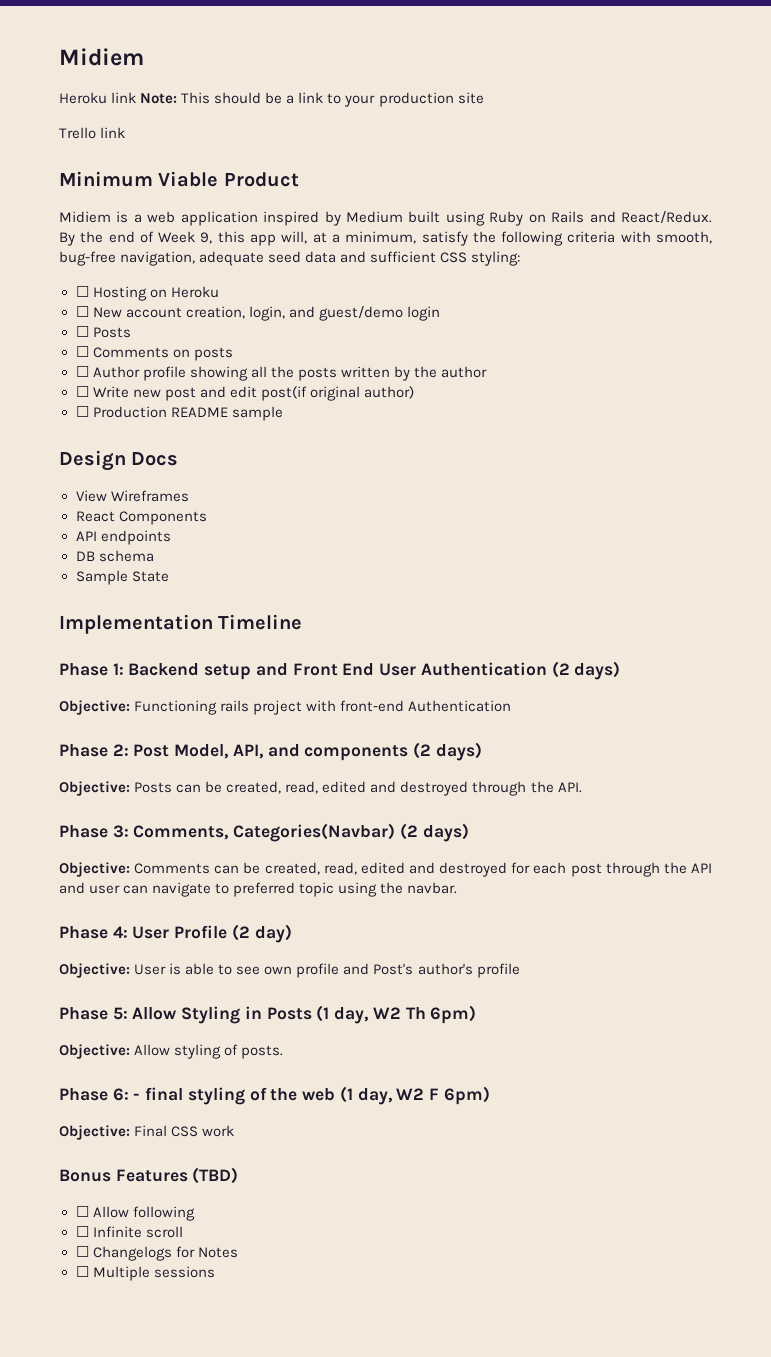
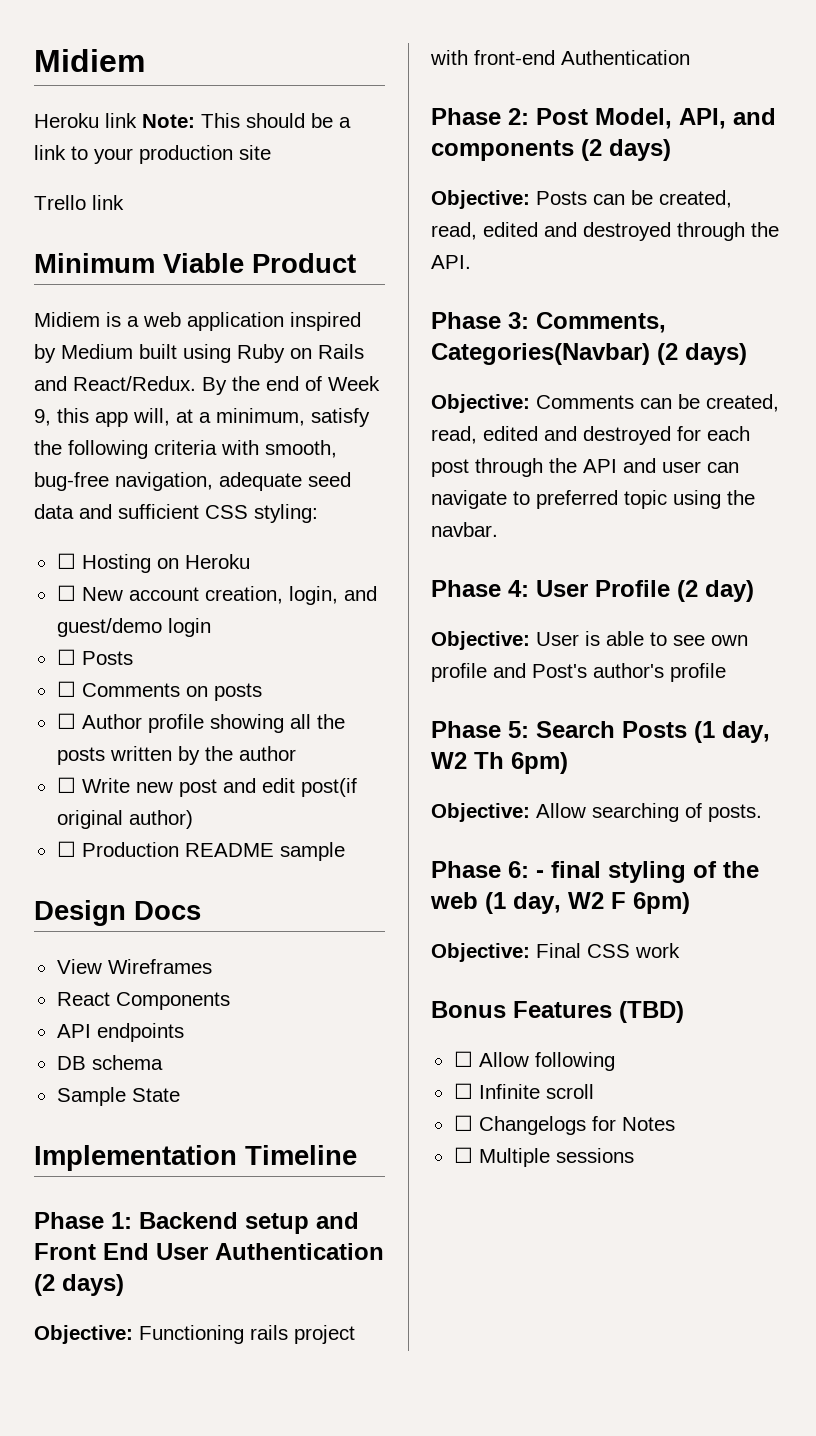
- Phase 5: Allow Styling in Posts (1 day, W2 Th 6pm)
+ Phase 5: Search Posts (1 day, W2 Th 6pm)
- Objective: Allow styling of posts.
+ Objective: Allow searching of posts.

